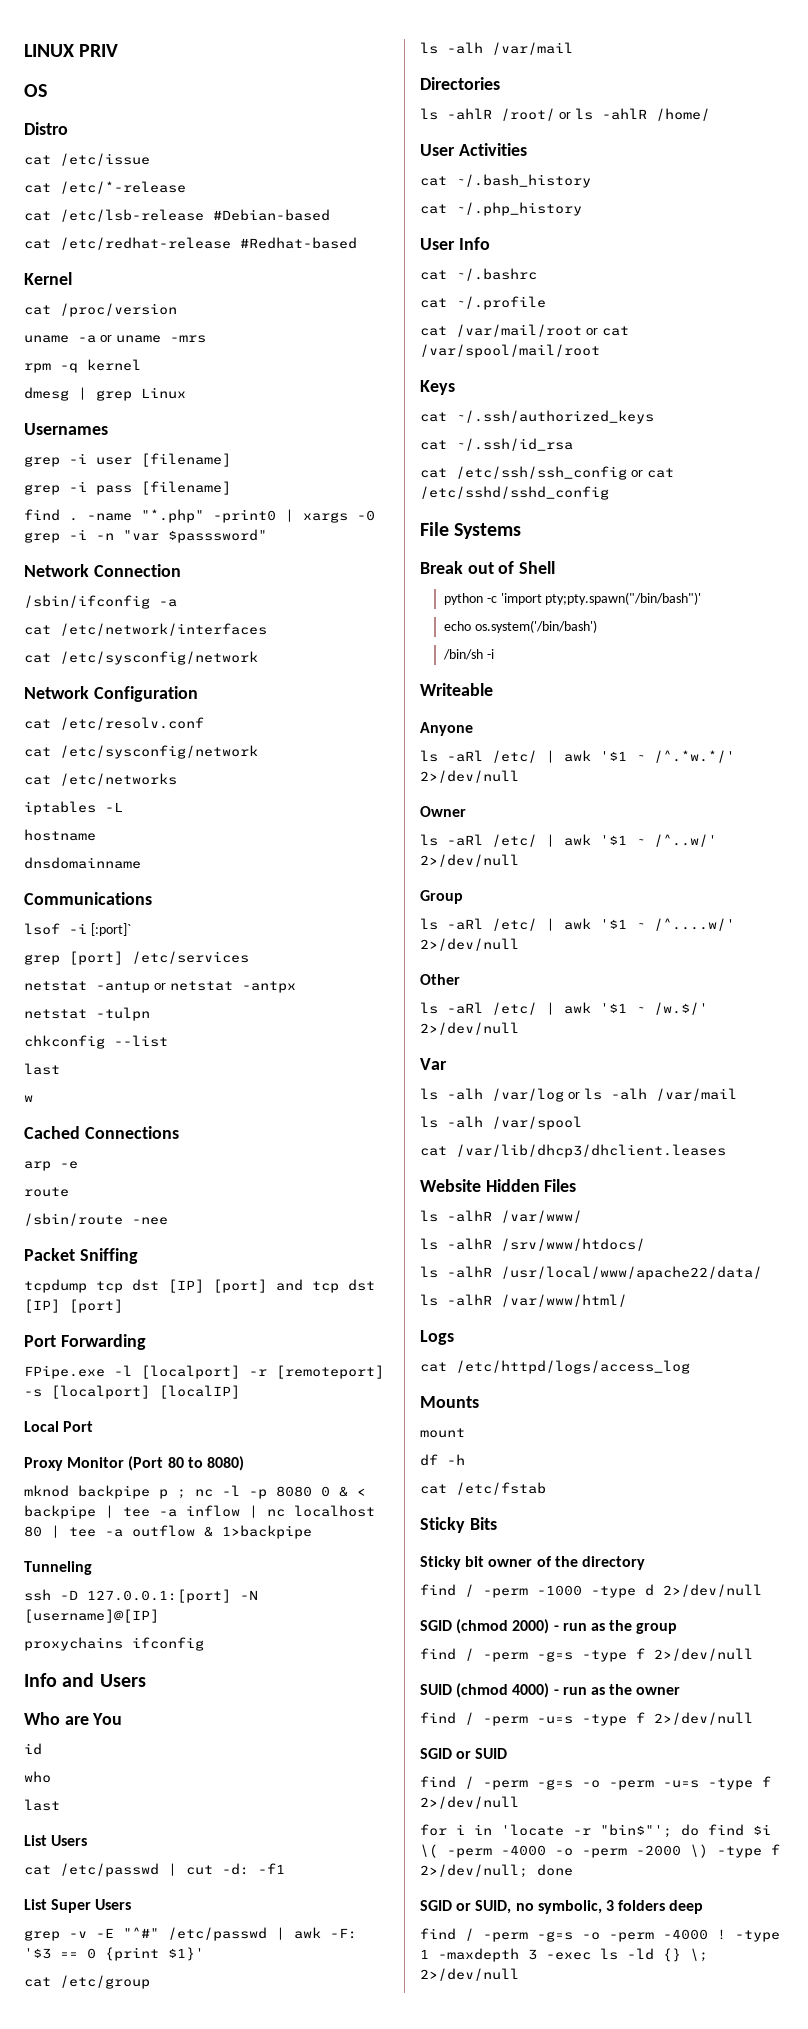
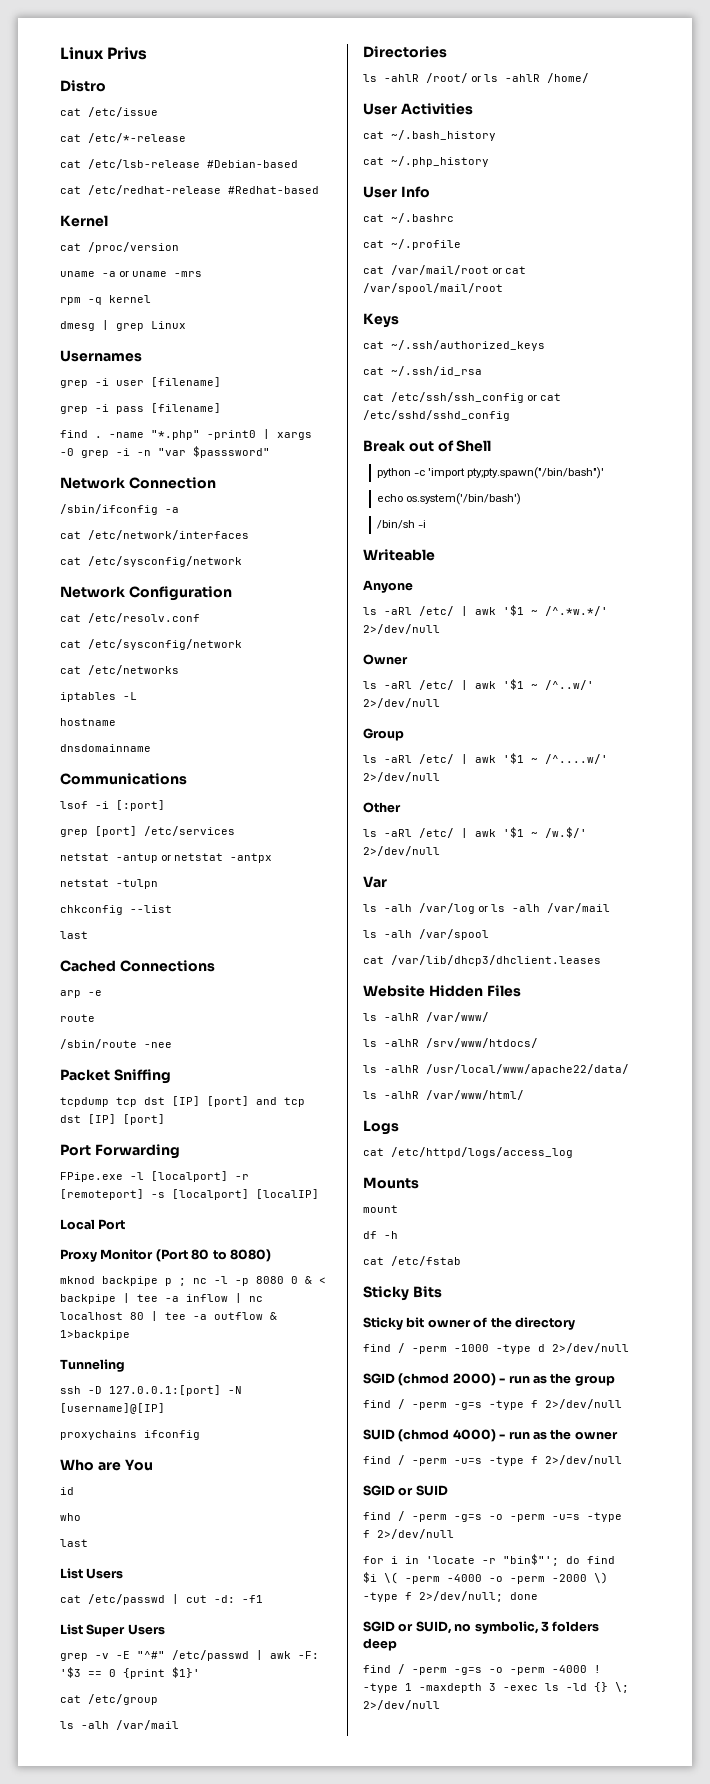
- LINUX PRIV
- OS
+ Linux Privs
- lsof -i [:port]`
+ lsof -i [:port]
- w
- Info and Users
- File Systems

